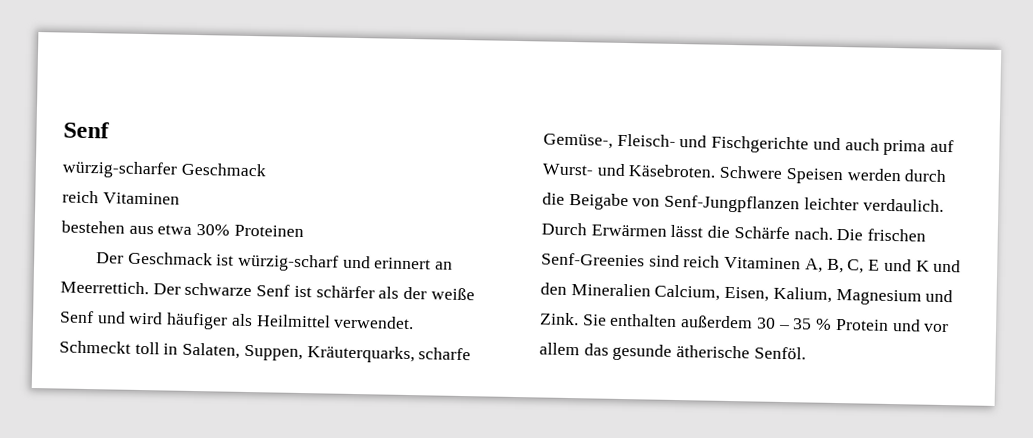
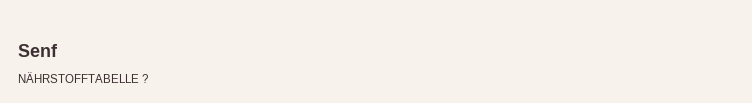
- würzig-scharfer Geschmack
- reich Vitaminen
- bestehen aus etwa 30% Proteinen
- Der Geschmack ist würzig-scharf und erinnert an Meerrettich. Der schwarze Senf ist schärfer als der weiße Senf und wird häufiger als Heilmittel verwendet. Schmeckt toll in Salaten, Suppen, Kräuterquarks, scharfe Gemüse-, Fleisch- und Fischgerichte und auch prima auf Wurst- und Käsebroten. Schwere Speisen werden durch die Beigabe von Senf-Jungpflanzen leichter verdaulich. Durch Erwärmen lässt die Schärfe nach. Die frischen Senf-Greenies sind reich Vitaminen A, B, C, E und K und den Mineralien Calcium, Eisen, Kalium, Magnesium und Zink. Sie enthalten außerdem 30 – 35 % Protein und vor allem das gesunde ätherische Senföl.
+ NÄHRSTOFFTABELLE ?

